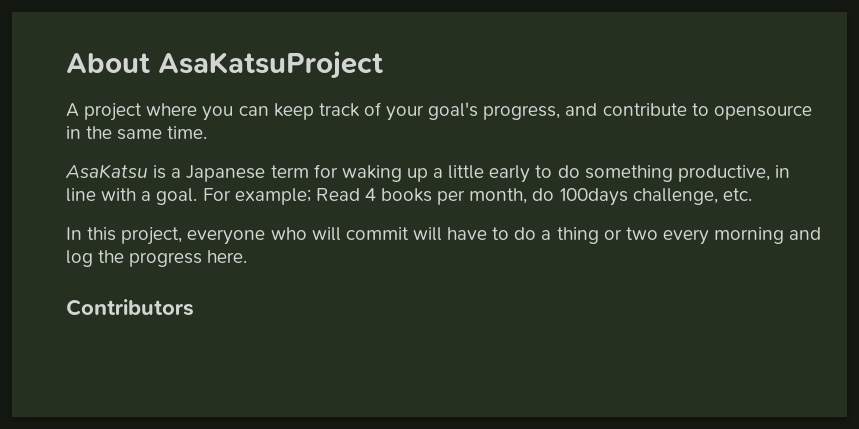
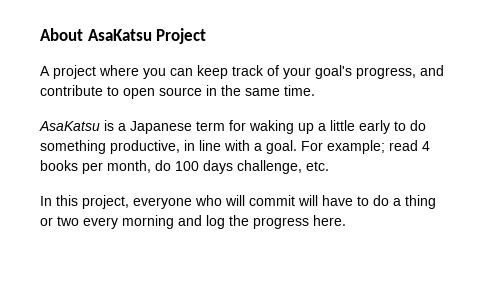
- About AsaKatsuProject
+ About AsaKatsu Project
- A project where you can keep track of your goal's progress, and contribute to opensource in the same time.
+ A project where you can keep track of your goal's progress, and contribute to open source in the same time.
- For example; Read 4 books per month, do 100days challenge, etc.
+ For example; read 4 books per month, do 100 days challenge, etc.
- Contributors

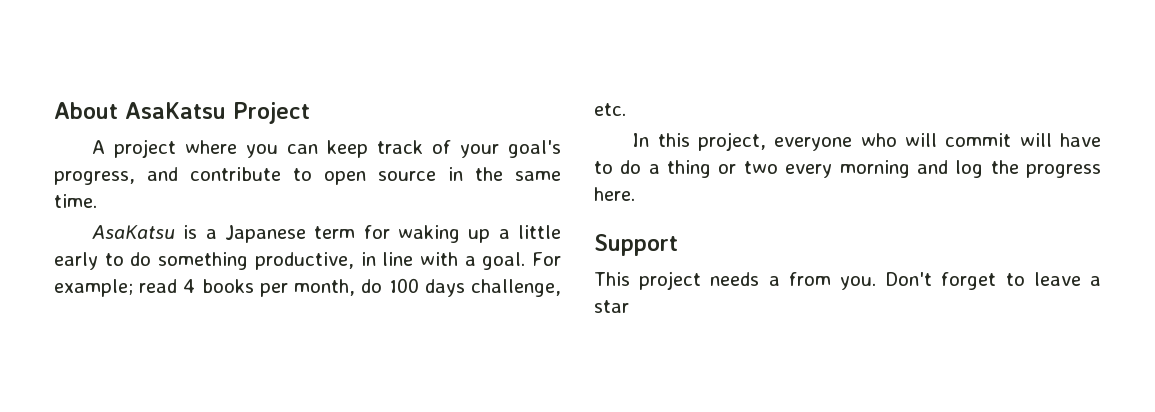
+ Support
+ This project needs a from you. Don't forget to leave a star

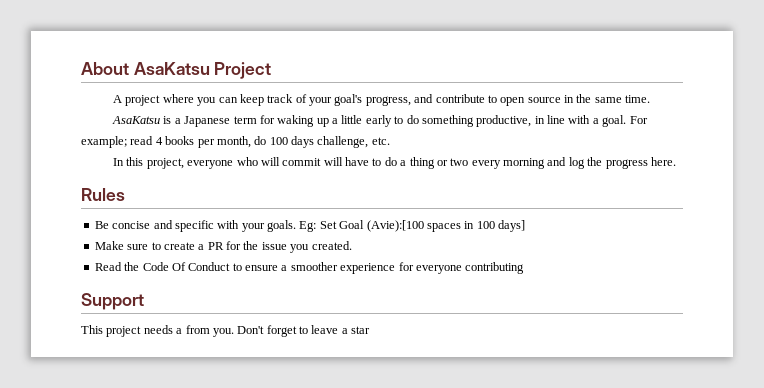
+ Rules
+ Be concise and specific with your goals. Eg: Set Goal (Avie):[100 spaces in 100 days]
+ Make sure to create a PR for the issue you created.
+ Read the Code Of Conduct to ensure a smoother experience for everyone contributing

